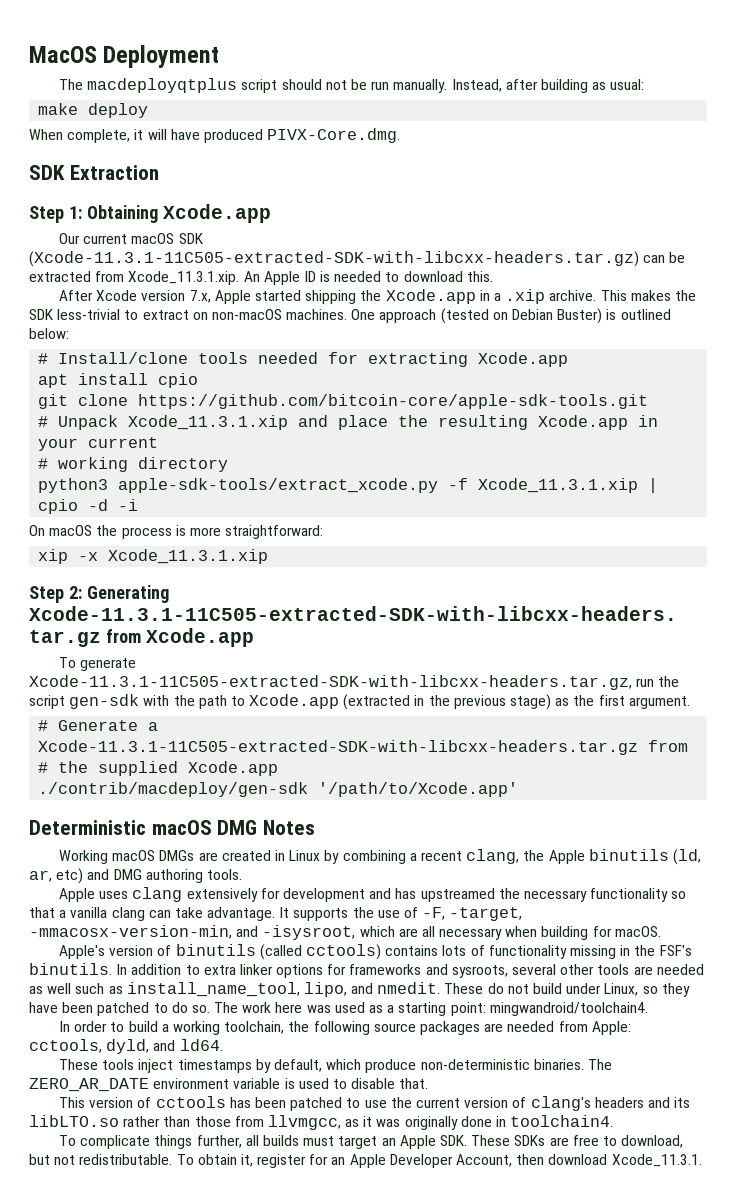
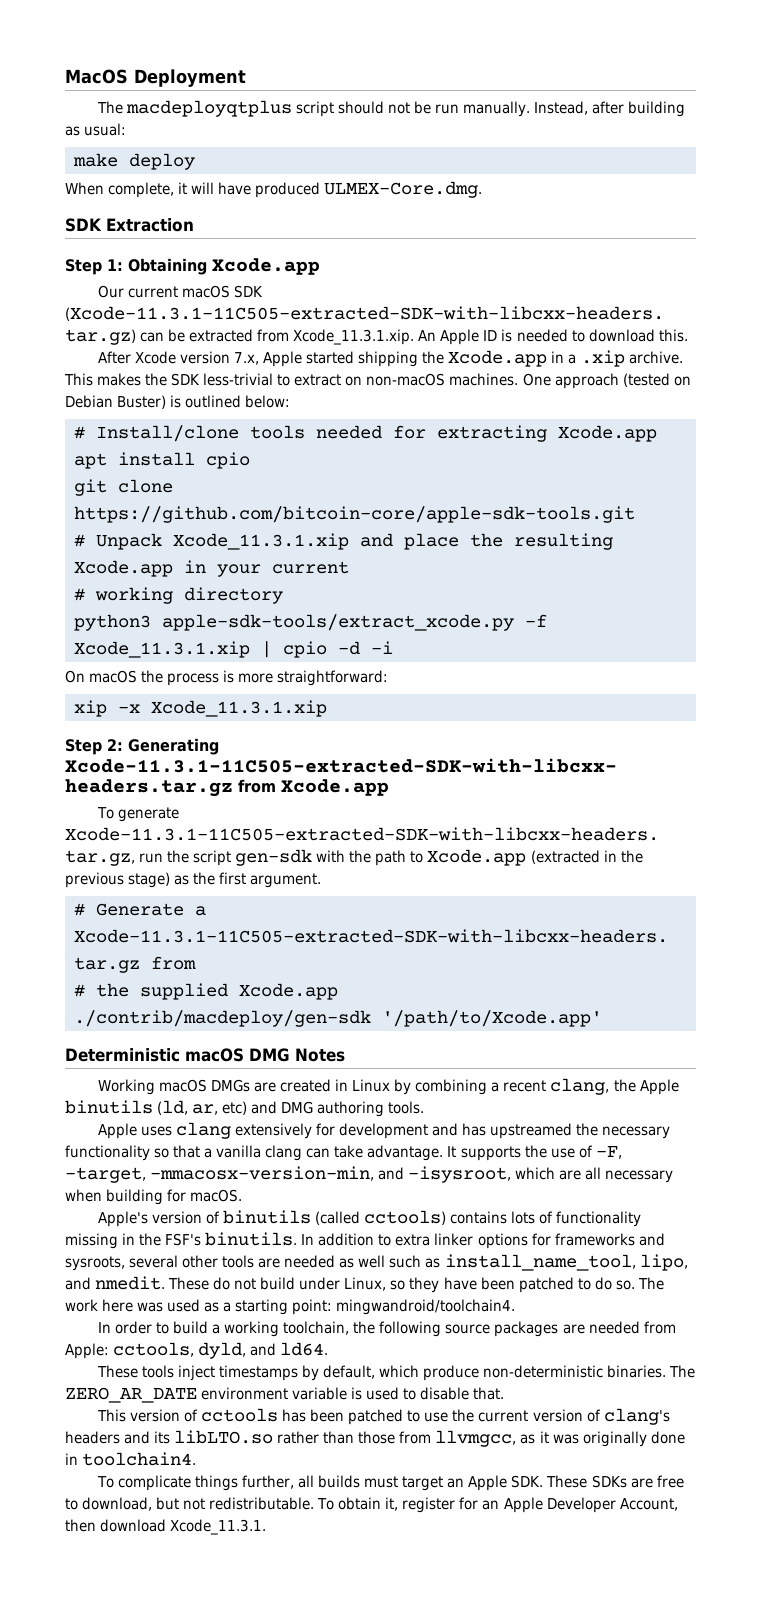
- When complete, it will have produced PIVX-Core.dmg.
+ When complete, it will have produced ULMEX-Core.dmg.

